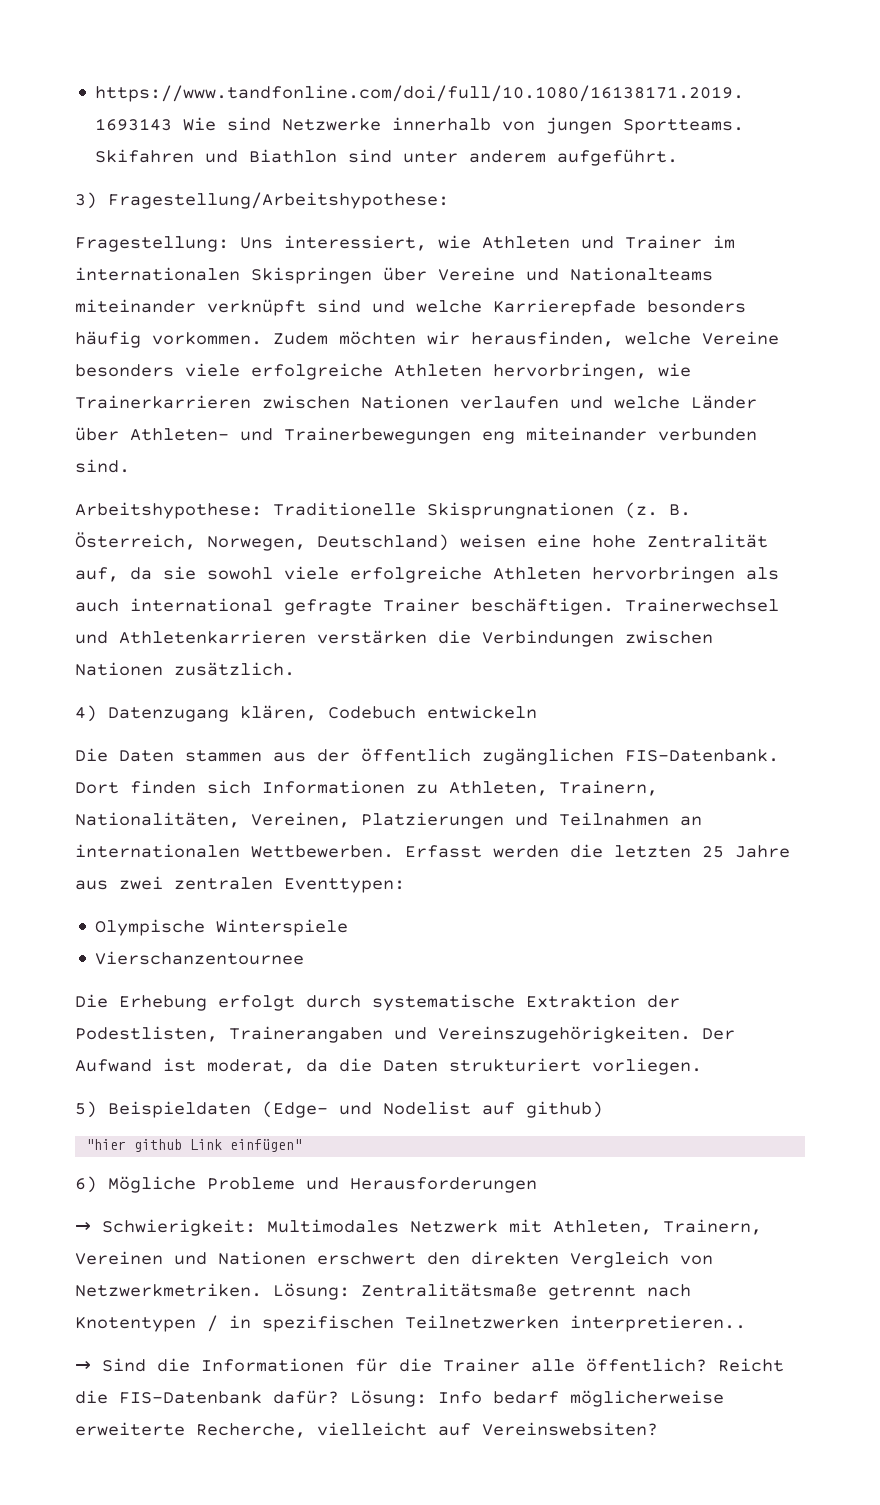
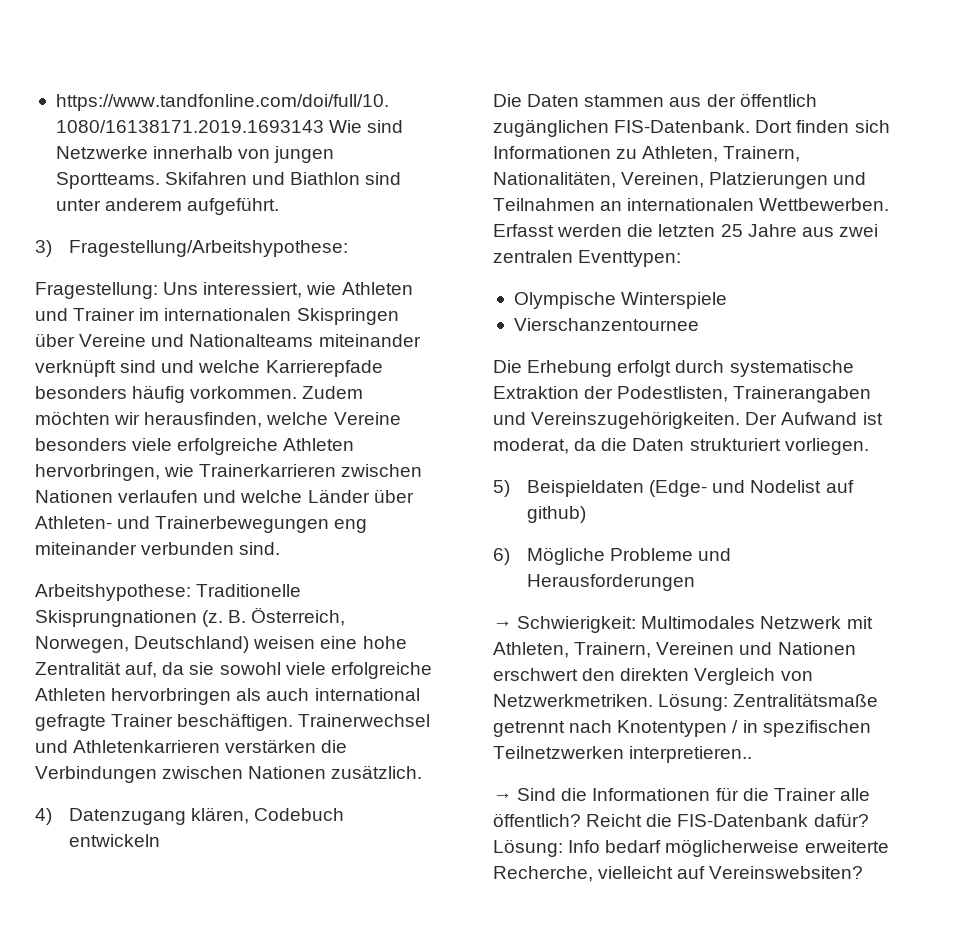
- "hier github Link einfügen"

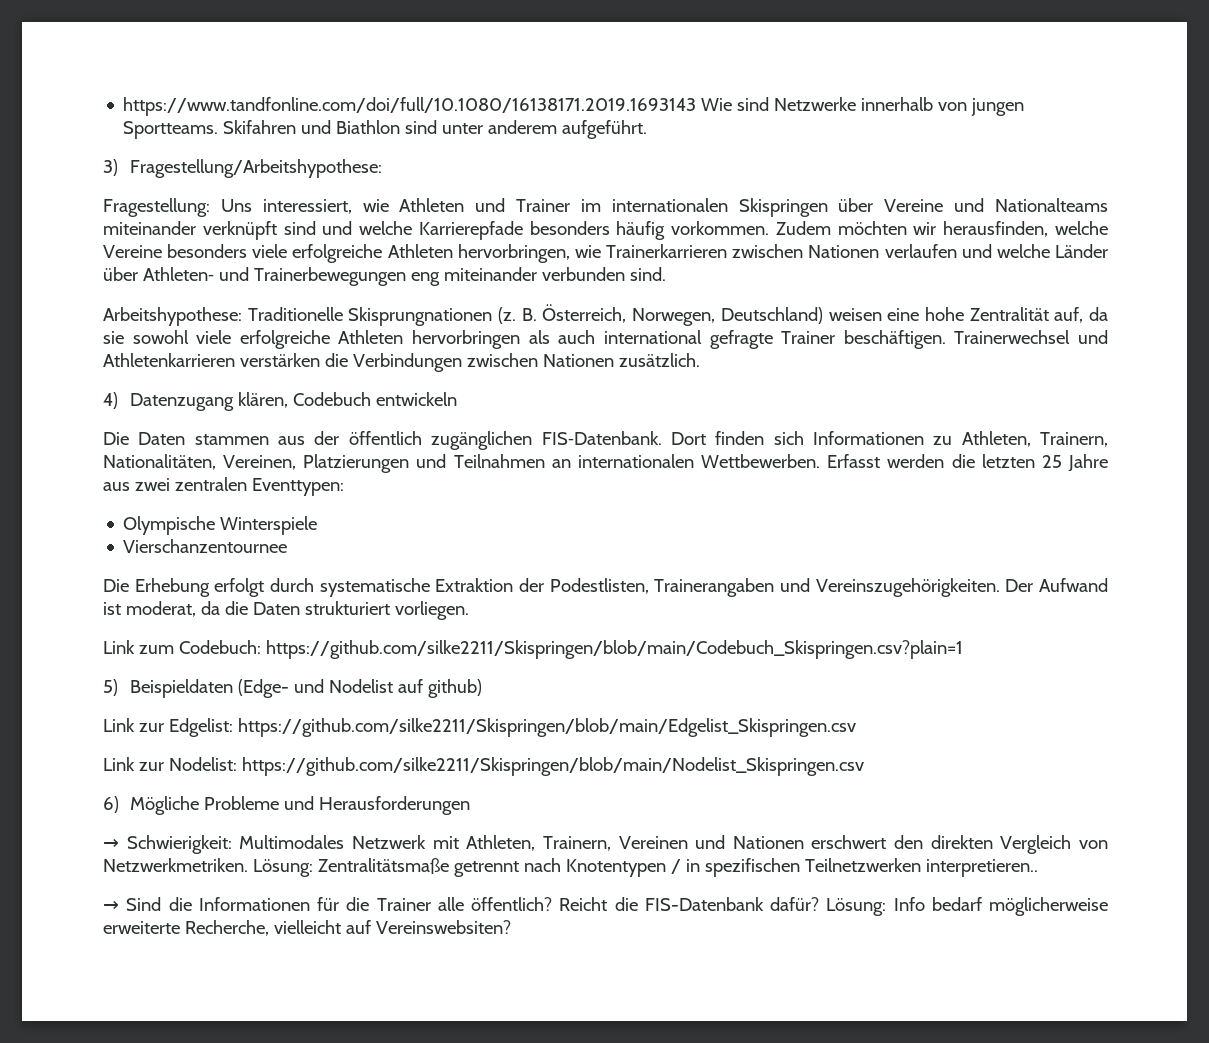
+ Link zum Codebuch: https://github.com/silke2211/Skispringen/blob/main/Codebuch_Skispringen.csv?plain=1
+ Link zur Edgelist: https://github.com/silke2211/Skispringen/blob/main/Edgelist_Skispringen.csv
+ Link zur Nodelist: https://github.com/silke2211/Skispringen/blob/main/Nodelist_Skispringen.csv

